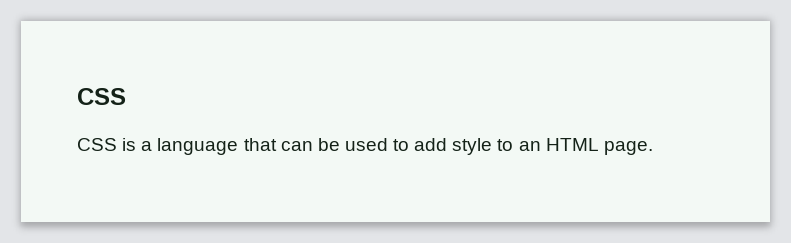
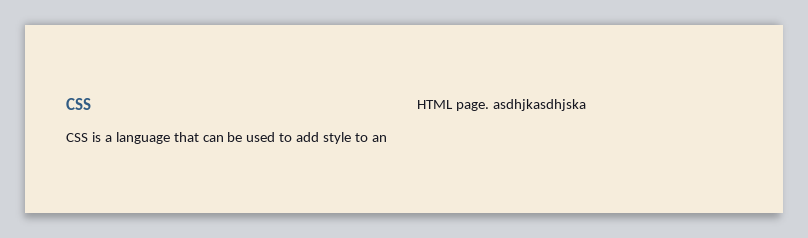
- CSS is a language that can be used to add style to an HTML page.
+ CSS is a language that can be used to add style to an HTML page. asdhjkasdhjska

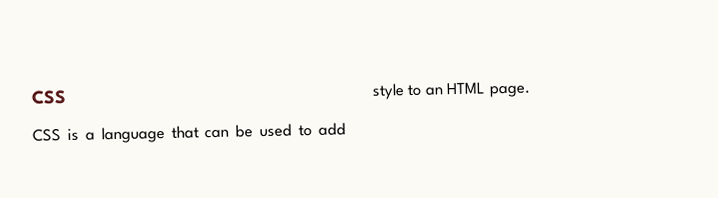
- CSS is a language that can be used to add style to an HTML page. asdhjkasdhjska
+ CSS is a language that can be used to add style to an HTML page.

